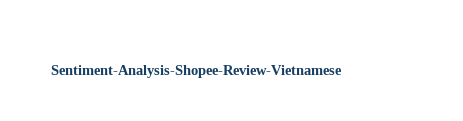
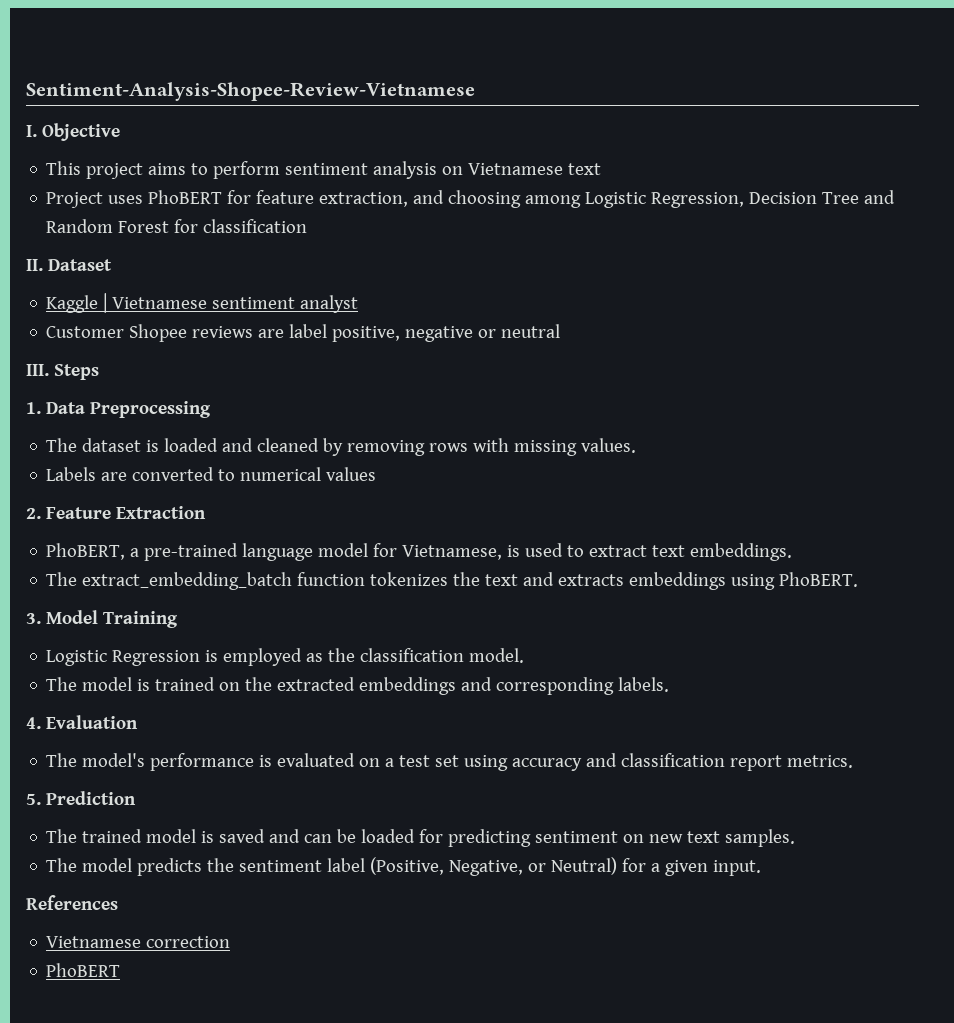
+ I. Objective
+ This project aims to perform sentiment analysis on Vietnamese text
+ Project uses PhoBERT for feature extraction, and choosing among Logistic Regression, Decision Tree and Random Forest for classification
+ II. Dataset
+ Kaggle | Vietnamese sentiment analyst
+ Customer Shopee reviews are label positive, negative or neutral
+ III. Steps
+ 1. Data Preprocessing
+ The dataset is loaded and cleaned by removing rows with missing values.
+ Labels are converted to numerical values
+ 2. Feature Extraction
+ PhoBERT, a pre-trained language model for Vietnamese, is used to extract text embeddings.
+ The extract_embedding_batch function tokenizes the text and extracts embeddings using PhoBERT.
+ 3. Model Training
+ Logistic Regression is employed as the classification model.
+ The model is trained on the extracted embeddings and corresponding labels.
+ 4. Evaluation
+ The model's performance is evaluated on a test set using accuracy and classification report metrics.
+ 5. Prediction
+ The trained model is saved and can be loaded for predicting sentiment on new text samples.
+ The model predicts the sentiment label (Positive, Negative, or Neutral) for a given input.
+ References
+ Vietnamese correction
+ PhoBERT

